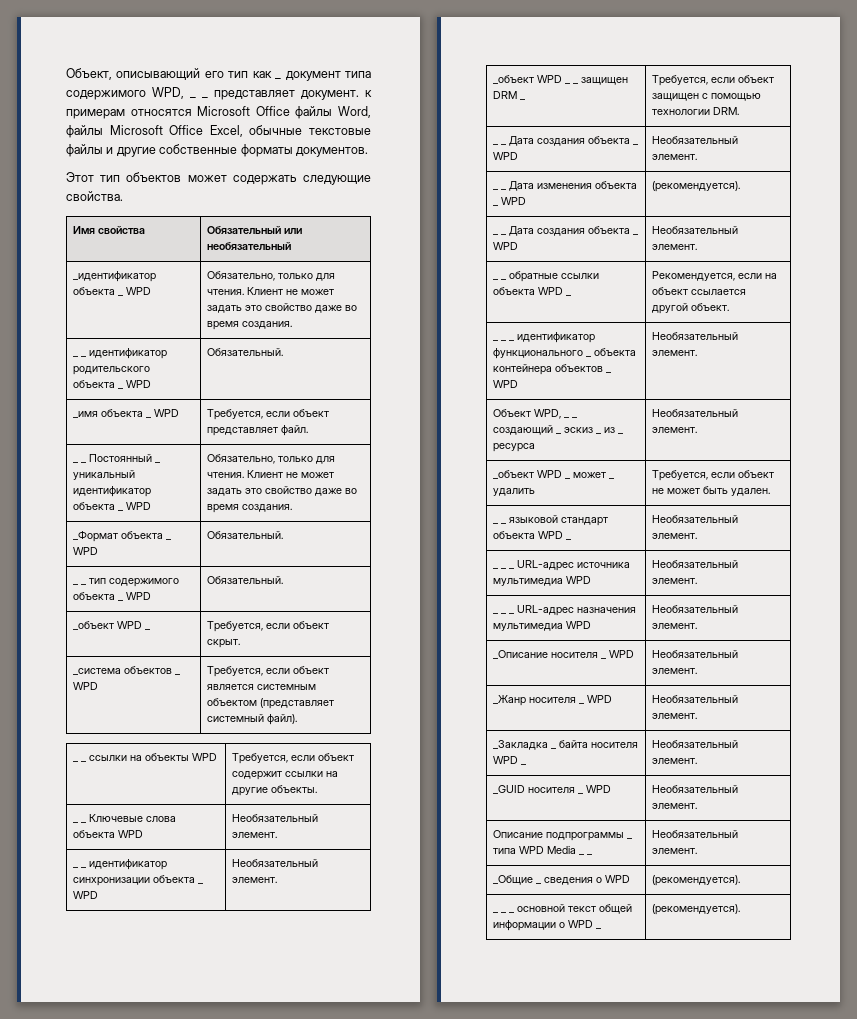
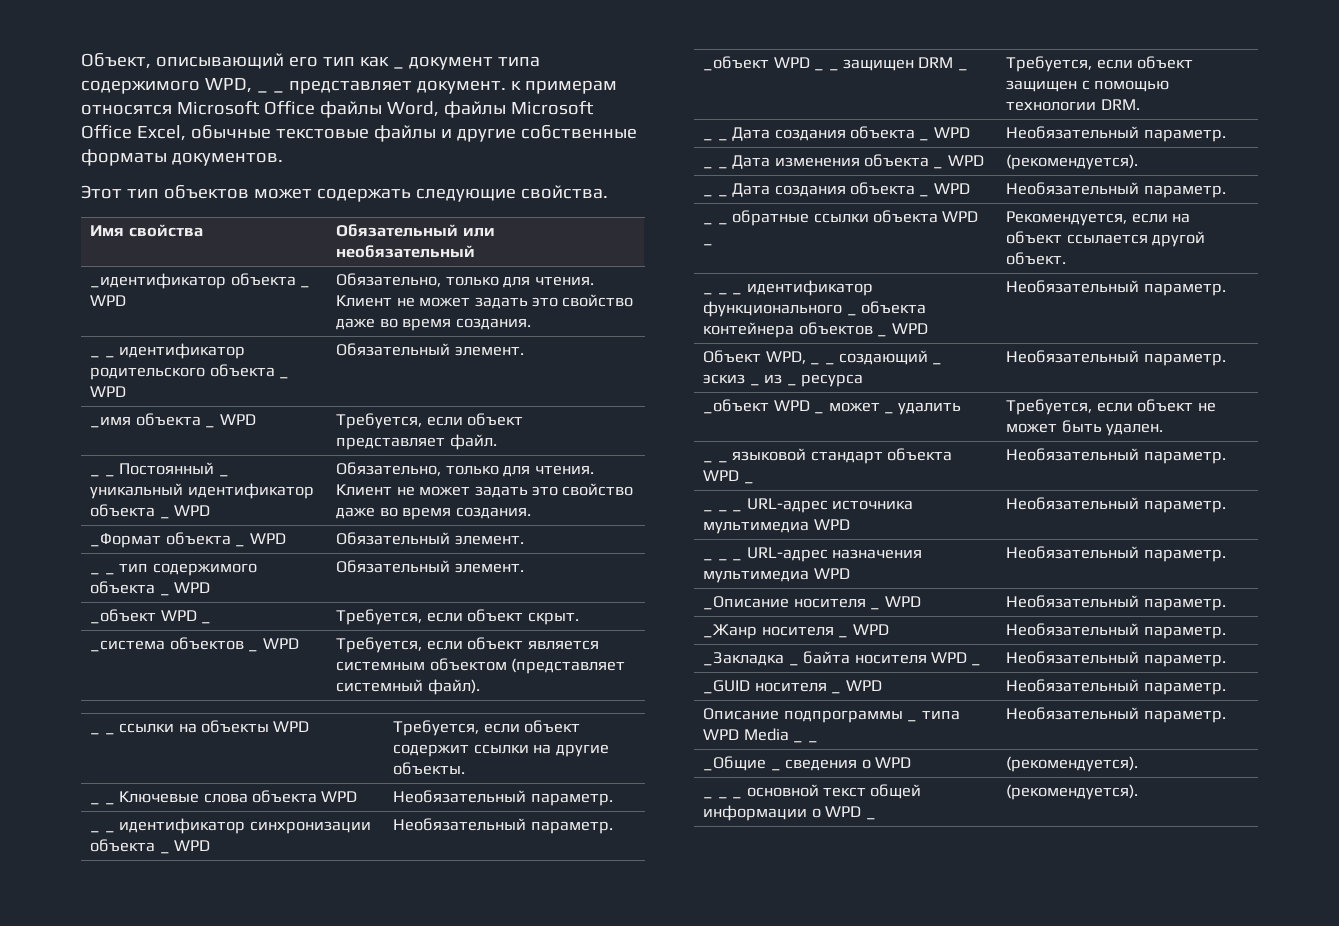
- _ _ идентификатор родительского объекта _ WPD | Обязательный.
+ _ _ идентификатор родительского объекта _ WPD | Обязательный элемент.
- _Формат объекта _ WPD | Обязательный.
+ _Формат объекта _ WPD | Обязательный элемент.
- _ _ тип содержимого объекта _ WPD | Обязательный.
+ _ _ тип содержимого объекта _ WPD | Обязательный элемент.
- _ _ Ключевые слова объекта WPD | Необязательный элемент.
+ _ _ Ключевые слова объекта WPD | Необязательный параметр.
- _ _ идентификатор синхронизации объекта _ WPD | Необязательный элемент.
+ _ _ идентификатор синхронизации объекта _ WPD | Необязательный параметр.
  _объект WPD _ _ защищен DRM _ | Требуется, если объект защищен с помощью технологии DRM.
- _ _ Дата создания объекта _ WPD | Необязательный элемент.
+ _ _ Дата создания объекта _ WPD | Необязательный параметр.
  _ _ Дата изменения объекта _ WPD | (рекомендуется).
- _ _ Дата создания объекта _ WPD | Необязательный элемент.
+ _ _ Дата создания объекта _ WPD | Необязательный параметр.
- _ _ _ идентификатор функционального _ объекта контейнера объектов _ WPD | Необязательный элемент.
+ _ _ _ идентификатор функционального _ объекта контейнера объектов _ WPD | Необязательный параметр.
- Объект WPD, _ _ создающий _ эскиз _ из _ ресурса | Необязательный элемент.
+ Объект WPD, _ _ создающий _ эскиз _ из _ ресурса | Необязательный параметр.
- _ _ языковой стандарт объекта WPD _ | Необязательный элемент.
+ _ _ языковой стандарт объекта WPD _ | Необязательный параметр.
- _ _ _ URL-адрес источника мультимедиа WPD | Необязательный элемент.
+ _ _ _ URL-адрес источника мультимедиа WPD | Необязательный параметр.
- _ _ _ URL-адрес назначения мультимедиа WPD | Необязательный элемент.
+ _ _ _ URL-адрес назначения мультимедиа WPD | Необязательный параметр.
- _Описание носителя _ WPD | Необязательный элемент.
+ _Описание носителя _ WPD | Необязательный параметр.
- _Жанр носителя _ WPD | Необязательный элемент.
+ _Жанр носителя _ WPD | Необязательный параметр.
- _Закладка _ байта носителя WPD _ | Необязательный элемент.
+ _Закладка _ байта носителя WPD _ | Необязательный параметр.
- _GUID носителя _ WPD | Необязательный элемент.
+ _GUID носителя _ WPD | Необязательный параметр.
- Описание подпрограммы _ типа WPD Media _ _ | Необязательный элемент.
+ Описание подпрограммы _ типа WPD Media _ _ | Необязательный параметр.

